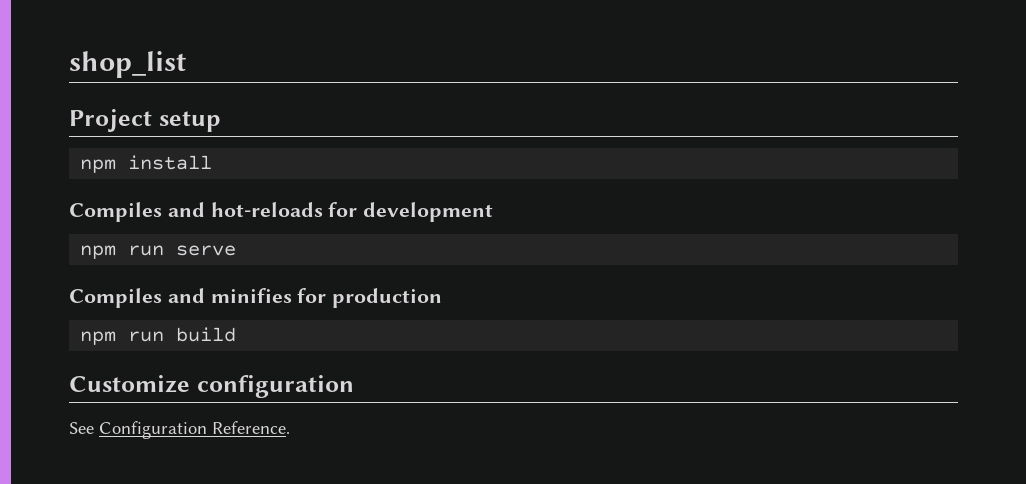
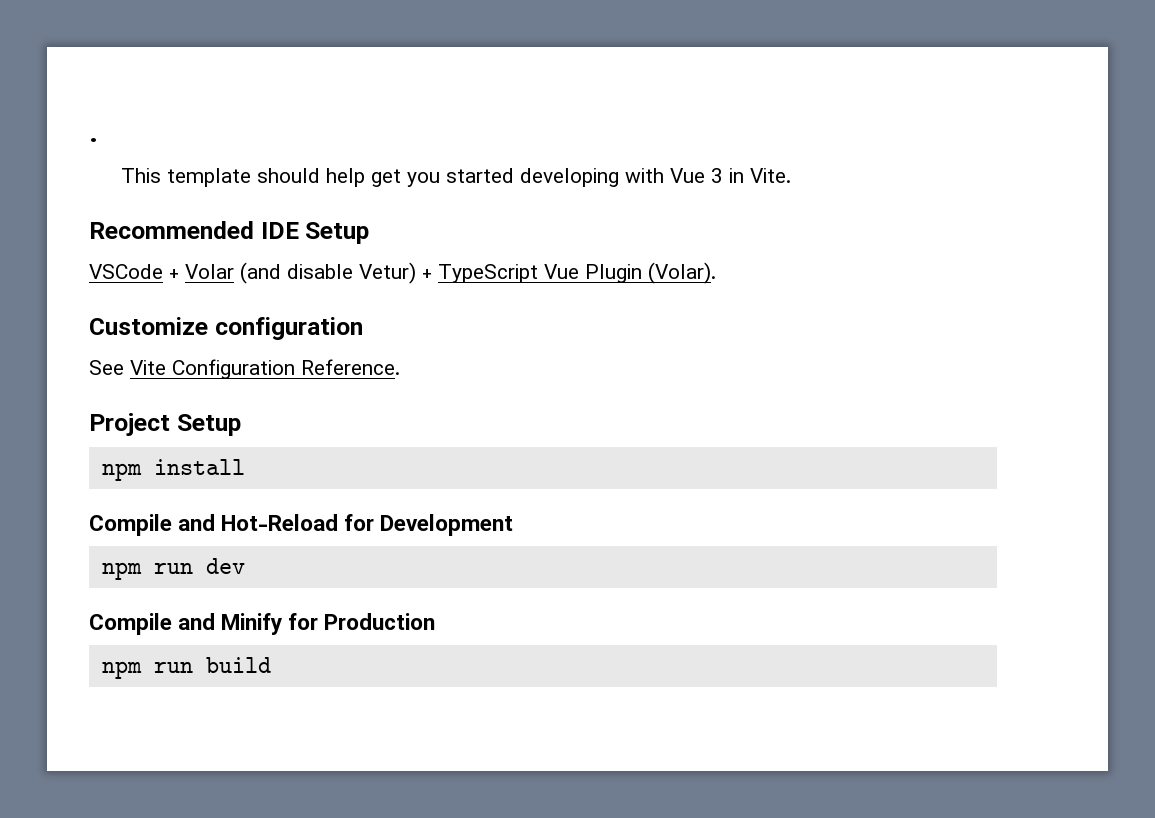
- shop_list
- Project setup
- npm install
- Compiles and hot-reloads for development
- npm run serve
- Compiles and minifies for production
- npm run build
+ .
+ This template should help get you started developing with Vue 3 in Vite.
+ Recommended IDE Setup
+ VSCode + Volar (and disable Vetur) + TypeScript Vue Plugin (Volar).
- See Configuration Reference.
+ See Vite Configuration Reference.
+ Project Setup
+ npm install
+ Compile and Hot-Reload for Development
+ npm run dev
+ Compile and Minify for Production
+ npm run build

